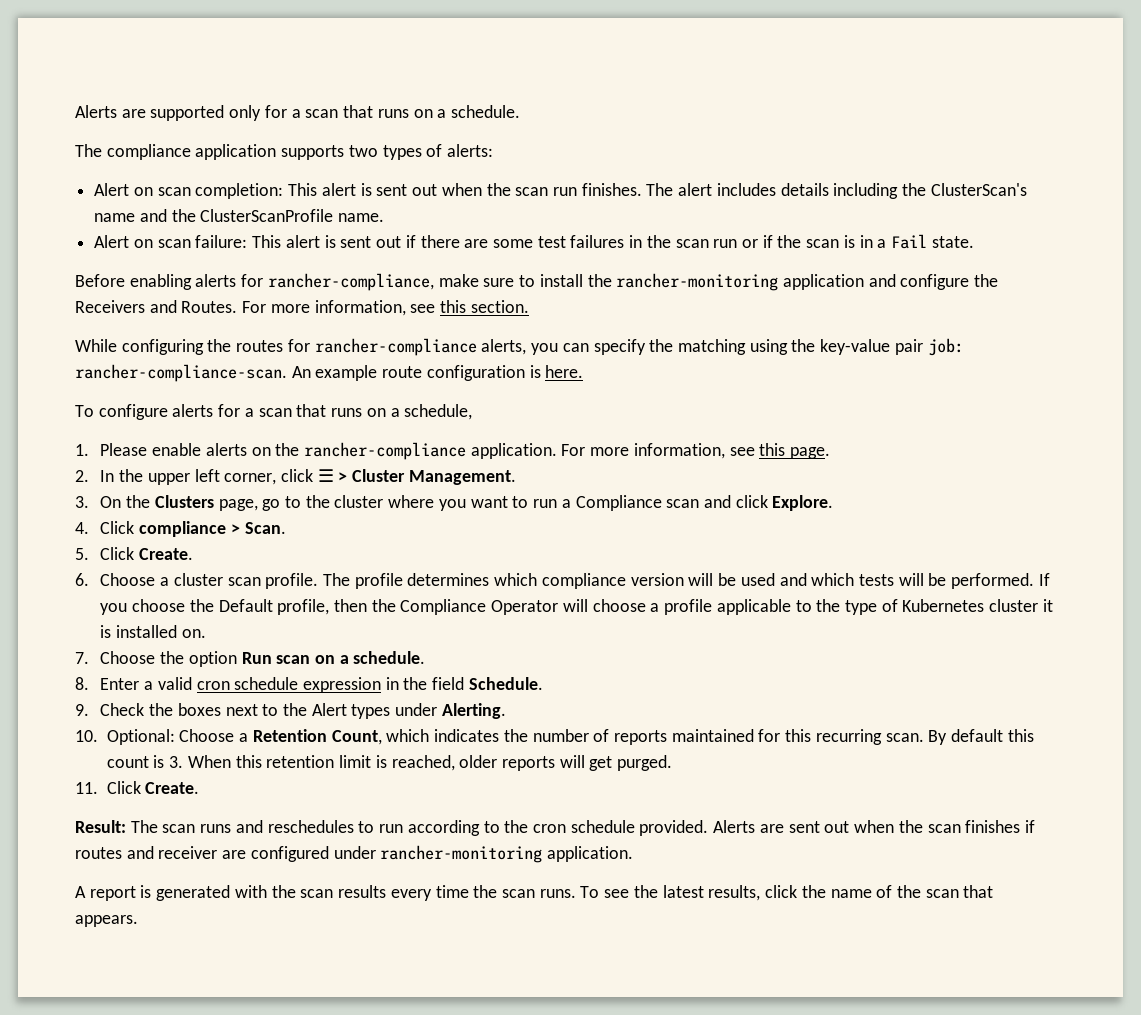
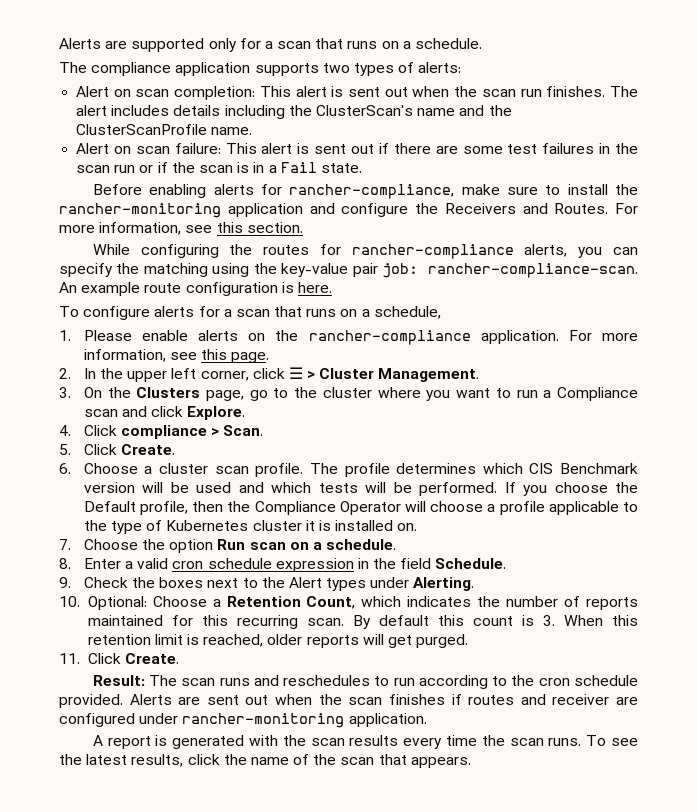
- The profile determines which compliance version will be used and which tests will be performed.
+ The profile determines which CIS Benchmark version will be used and which tests will be performed.

